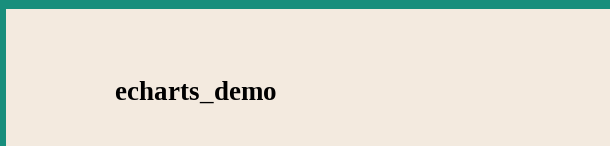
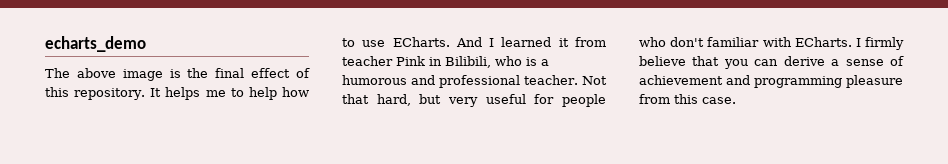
+ The above image is the final effect of this repository. It helps me to help how to use ECharts. And I learned it from teacher Pink in Bilibili, who is a humorous and professional teacher. Not that hard, but very useful for people who don't familiar with ECharts. I firmly believe that you can derive a sense of achievement and programming pleasure from this case.

